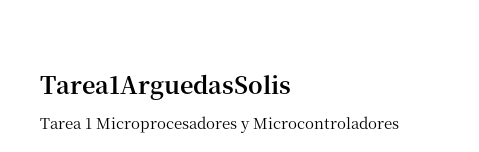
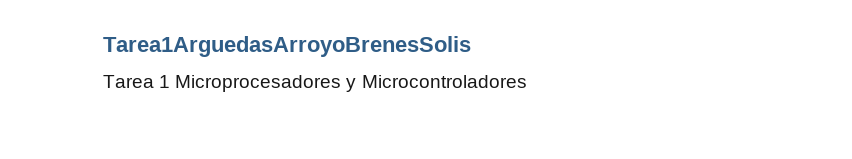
- Tarea1ArguedasSolis
+ Tarea1ArguedasArroyoBrenesSolis

